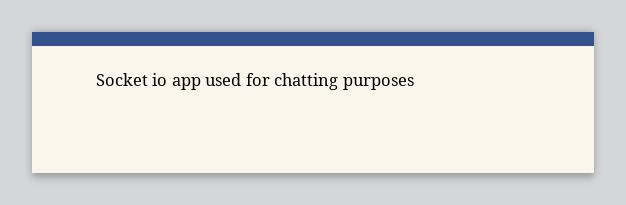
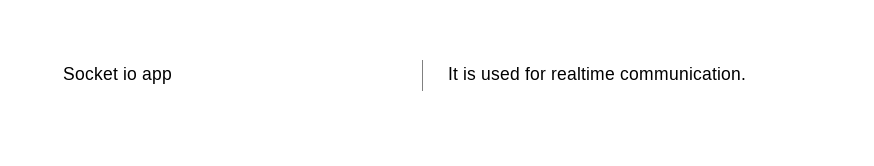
- Socket io app used for chatting purposes
+ Socket io app
+ It is used for realtime communication.

